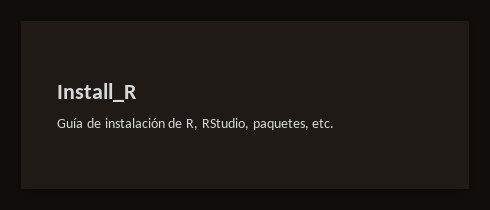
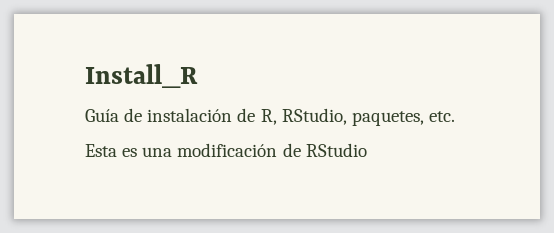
+ Esta es una modificación de RStudio

